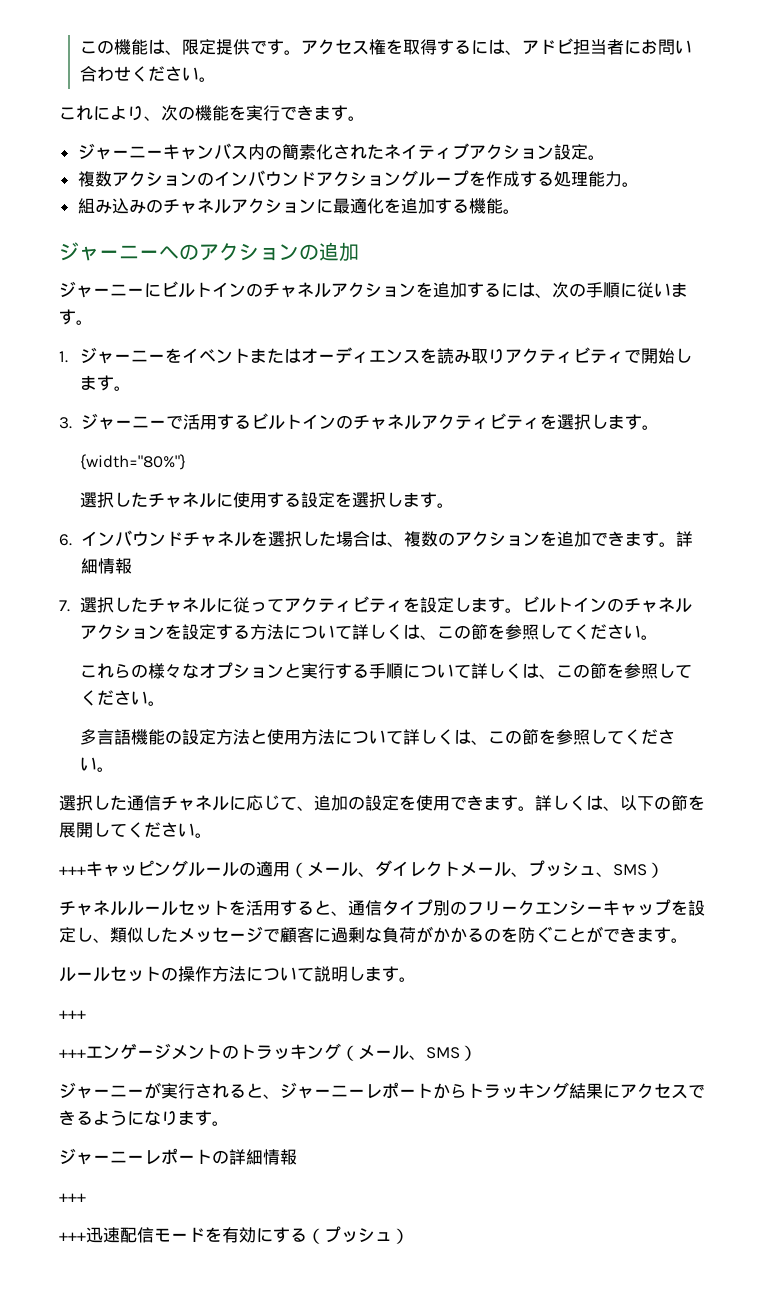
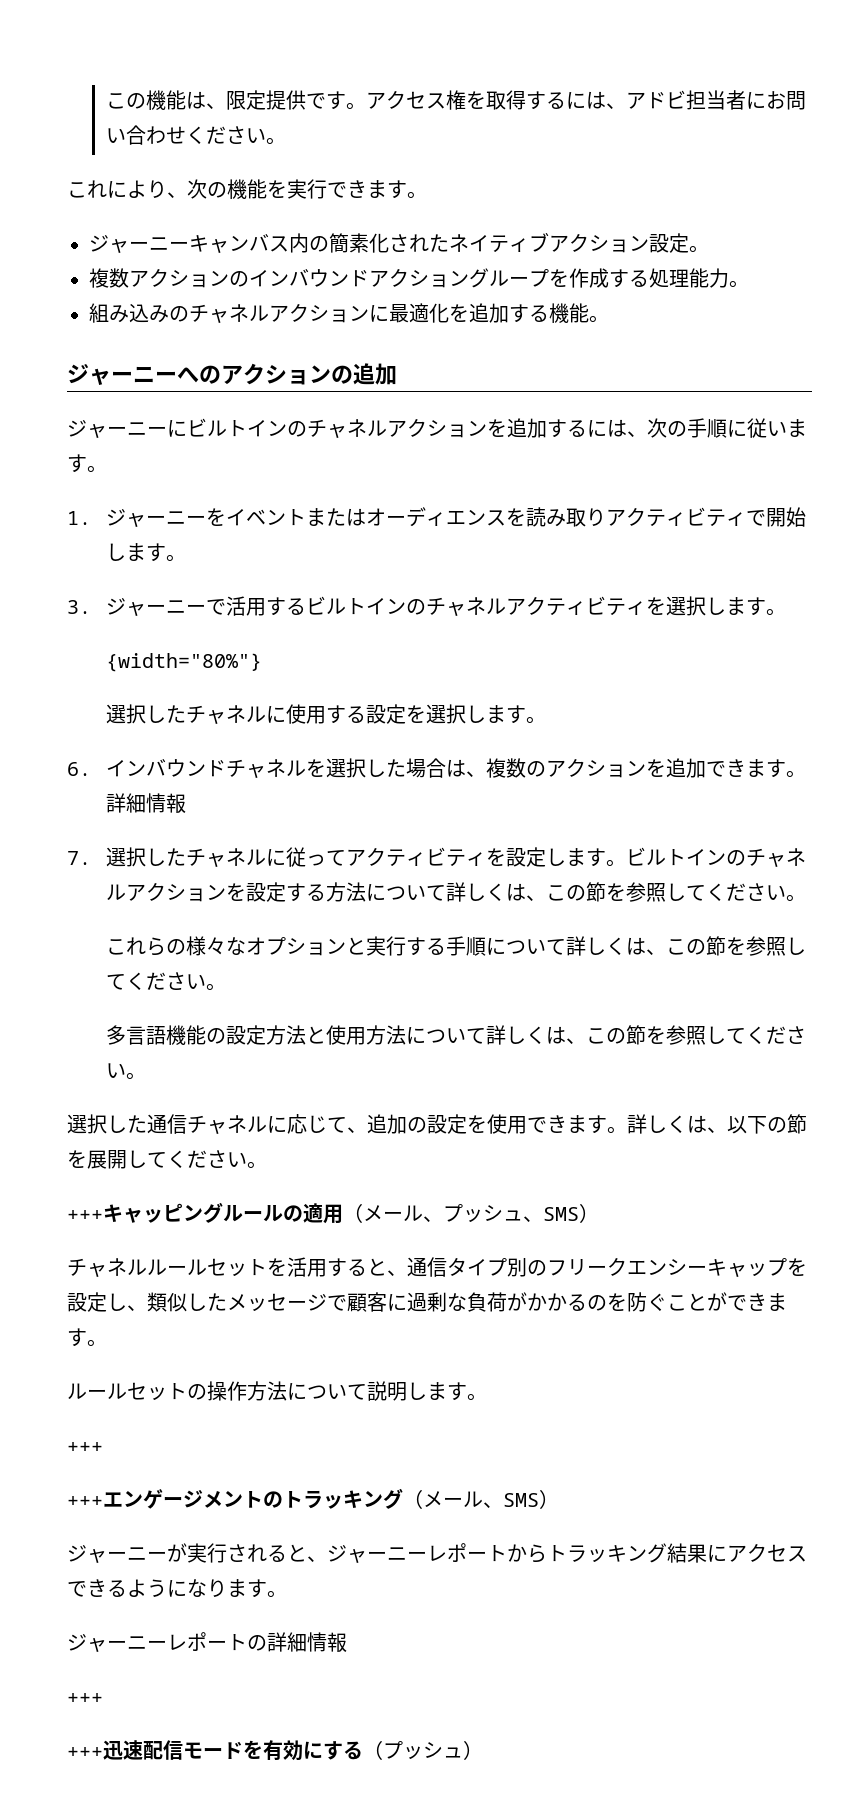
- +++キャッピングルールの適用（メール、ダイレクトメール、プッシュ、SMS）
+ +++キャッピングルールの適用（メール、プッシュ、SMS）

